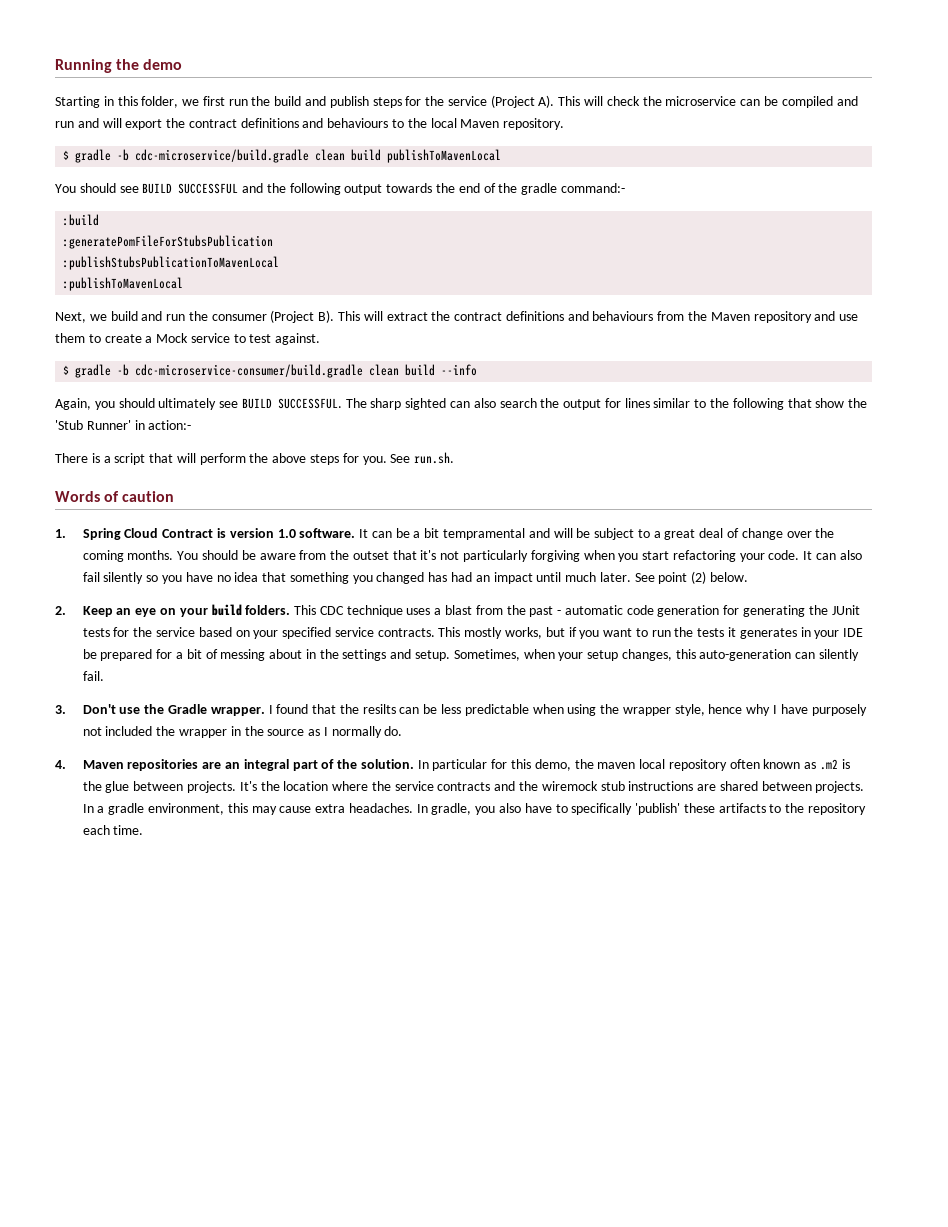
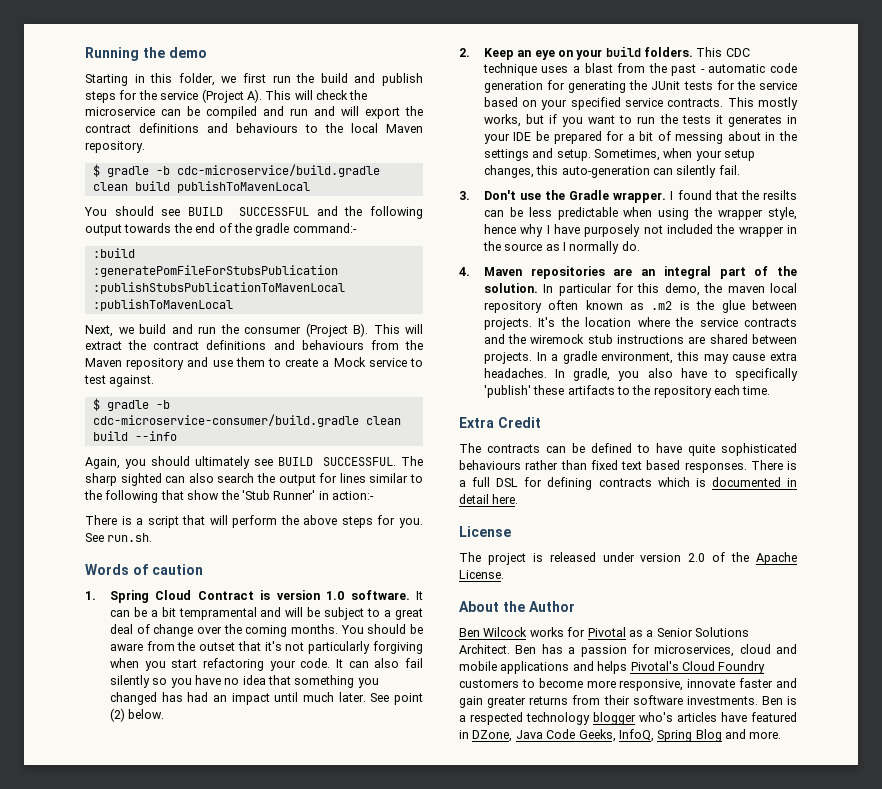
+ Extra Credit
+ The contracts can be defined to have quite sophisticated behaviours rather than fixed text based responses. There is a full DSL for defining contracts which is documented in detail here.
+ License
+ The project is released under version 2.0 of the Apache License.
+ About the Author
+ Ben Wilcock works for Pivotal as a Senior Solutions Architect. Ben has a passion for microservices, cloud and mobile applications and helps Pivotal's Cloud Foundry customers to become more responsive, innovate faster and gain greater returns from their software investments. Ben is a respected technology blogger who's articles have featured in DZone, Java Code Geeks, InfoQ, Spring Blog and more.

